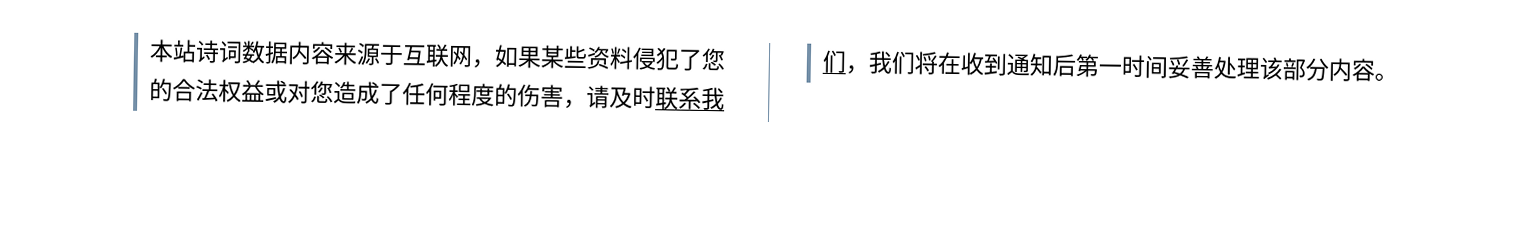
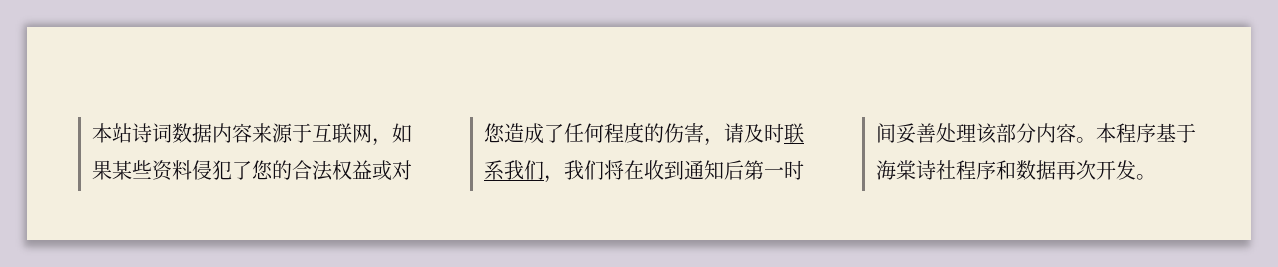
+ 本程序基于海棠诗社程序和数据再次开发。

